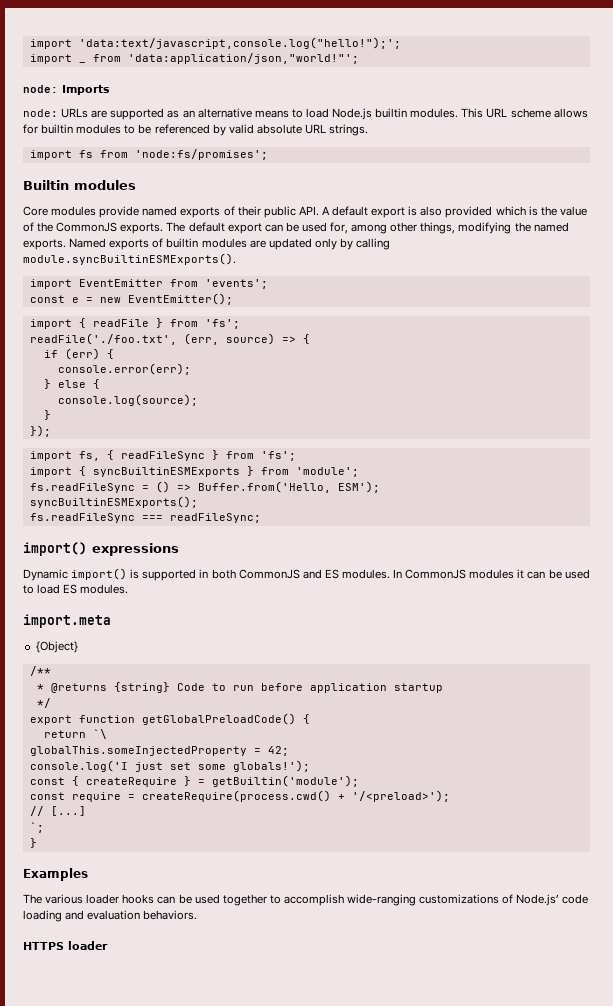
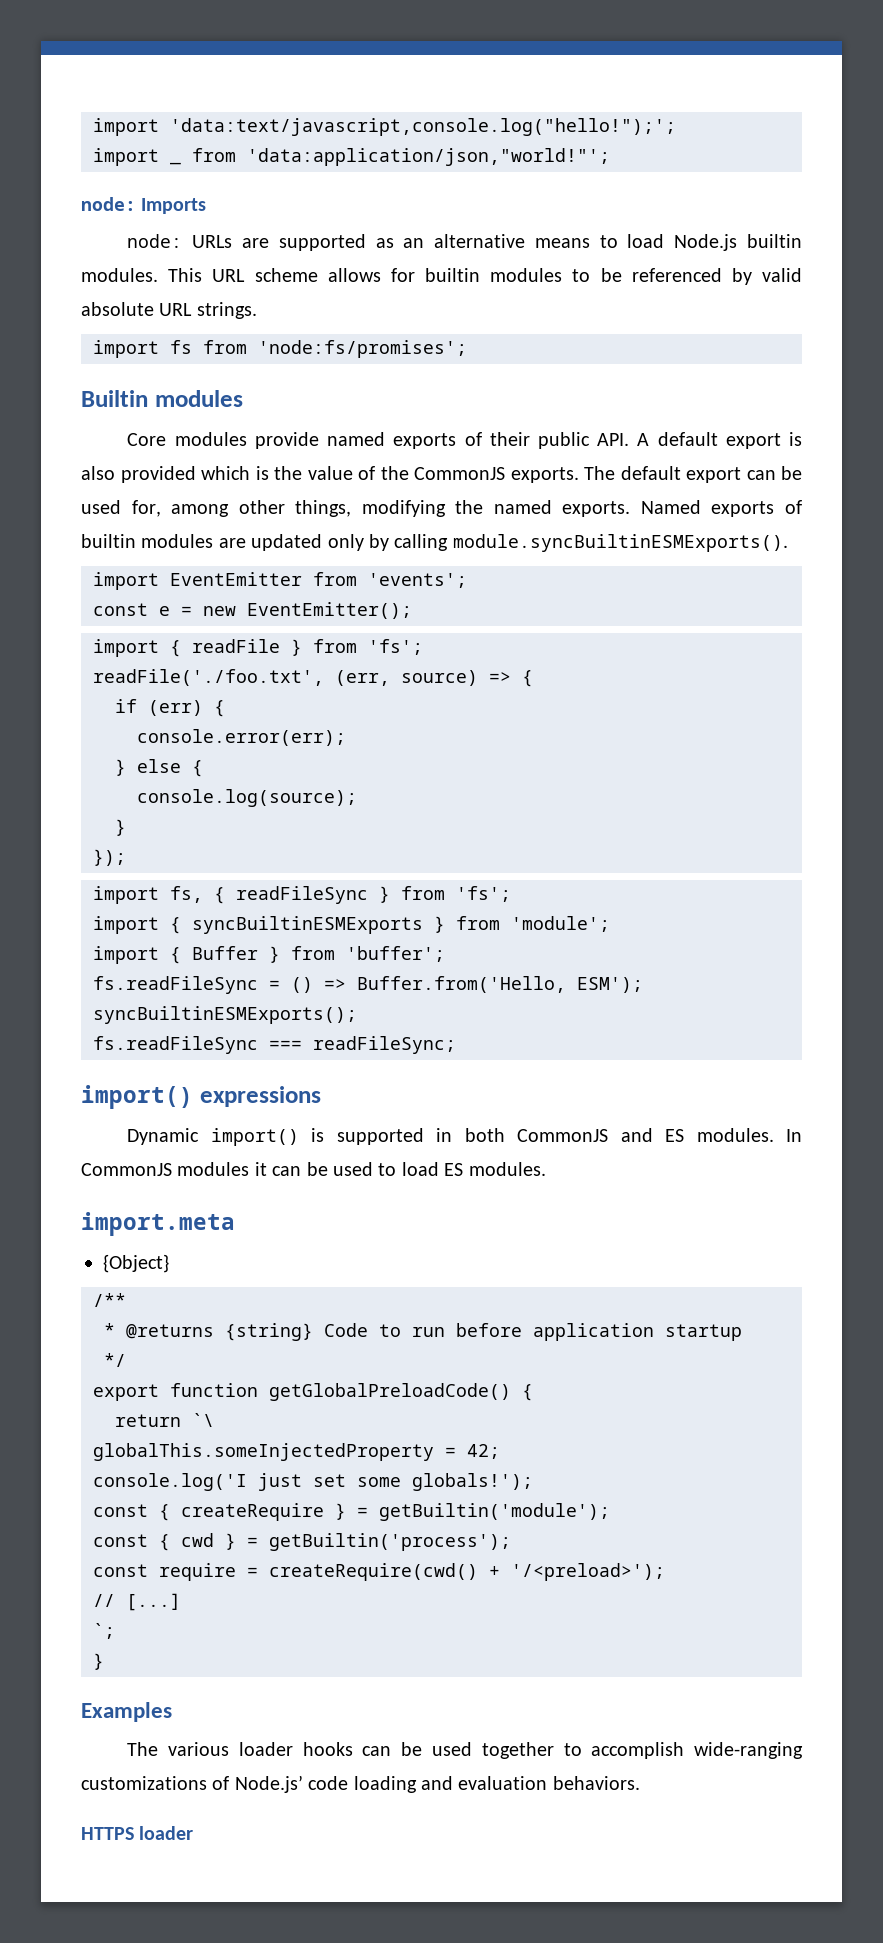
+ import { Buffer } from 'buffer';
+ const { cwd } = getBuiltin('process');
- const require = createRequire(process.cwd() + '/<preload>');
+ const require = createRequire(cwd() + '/<preload>');

